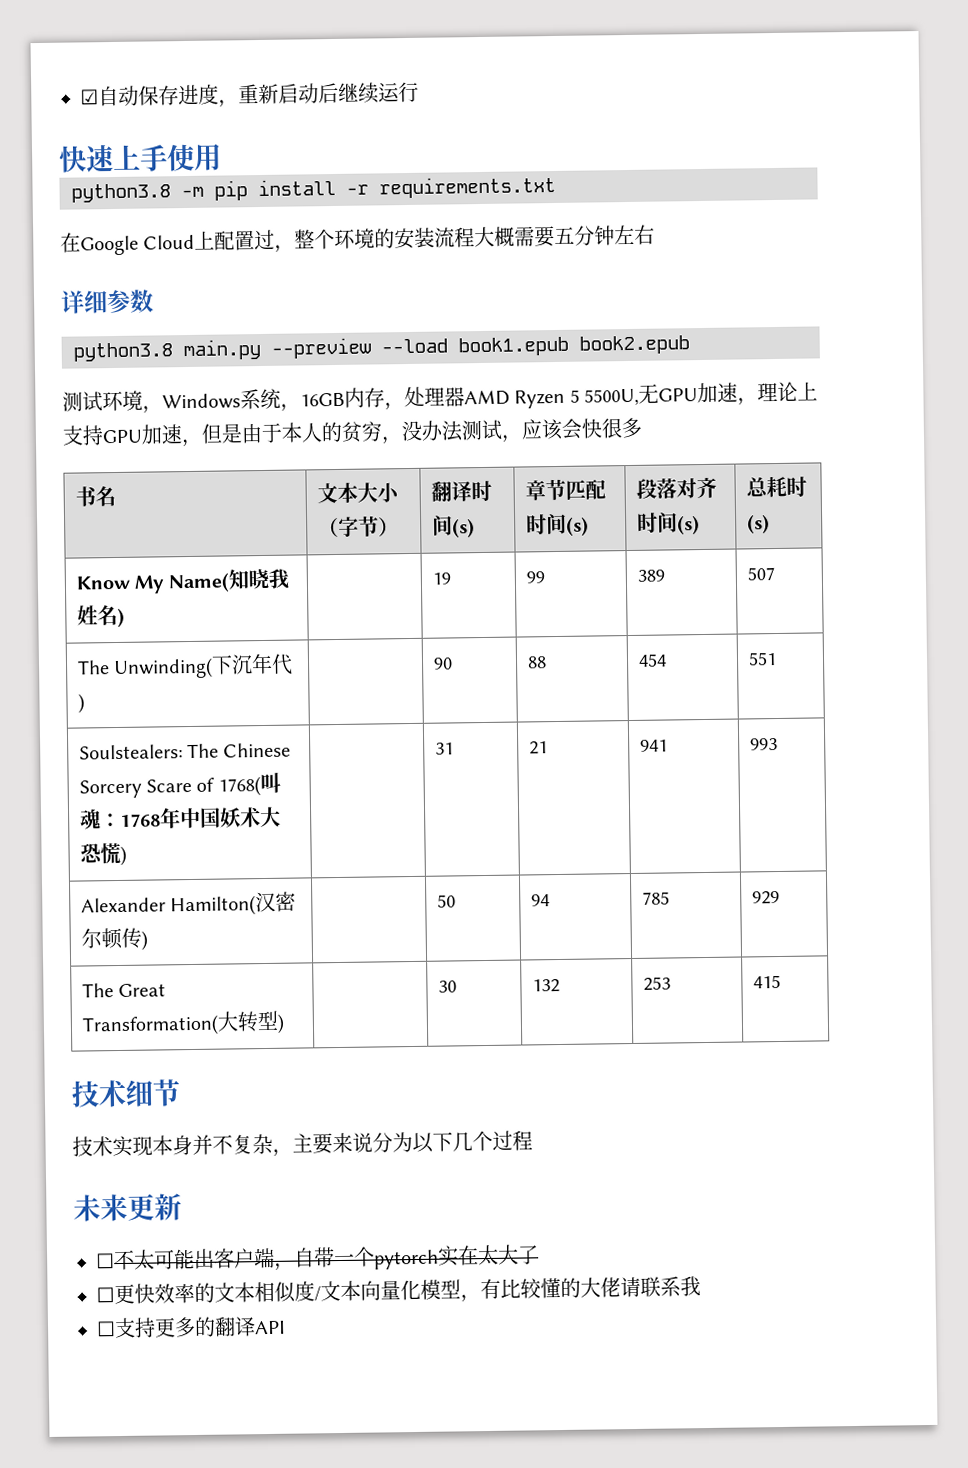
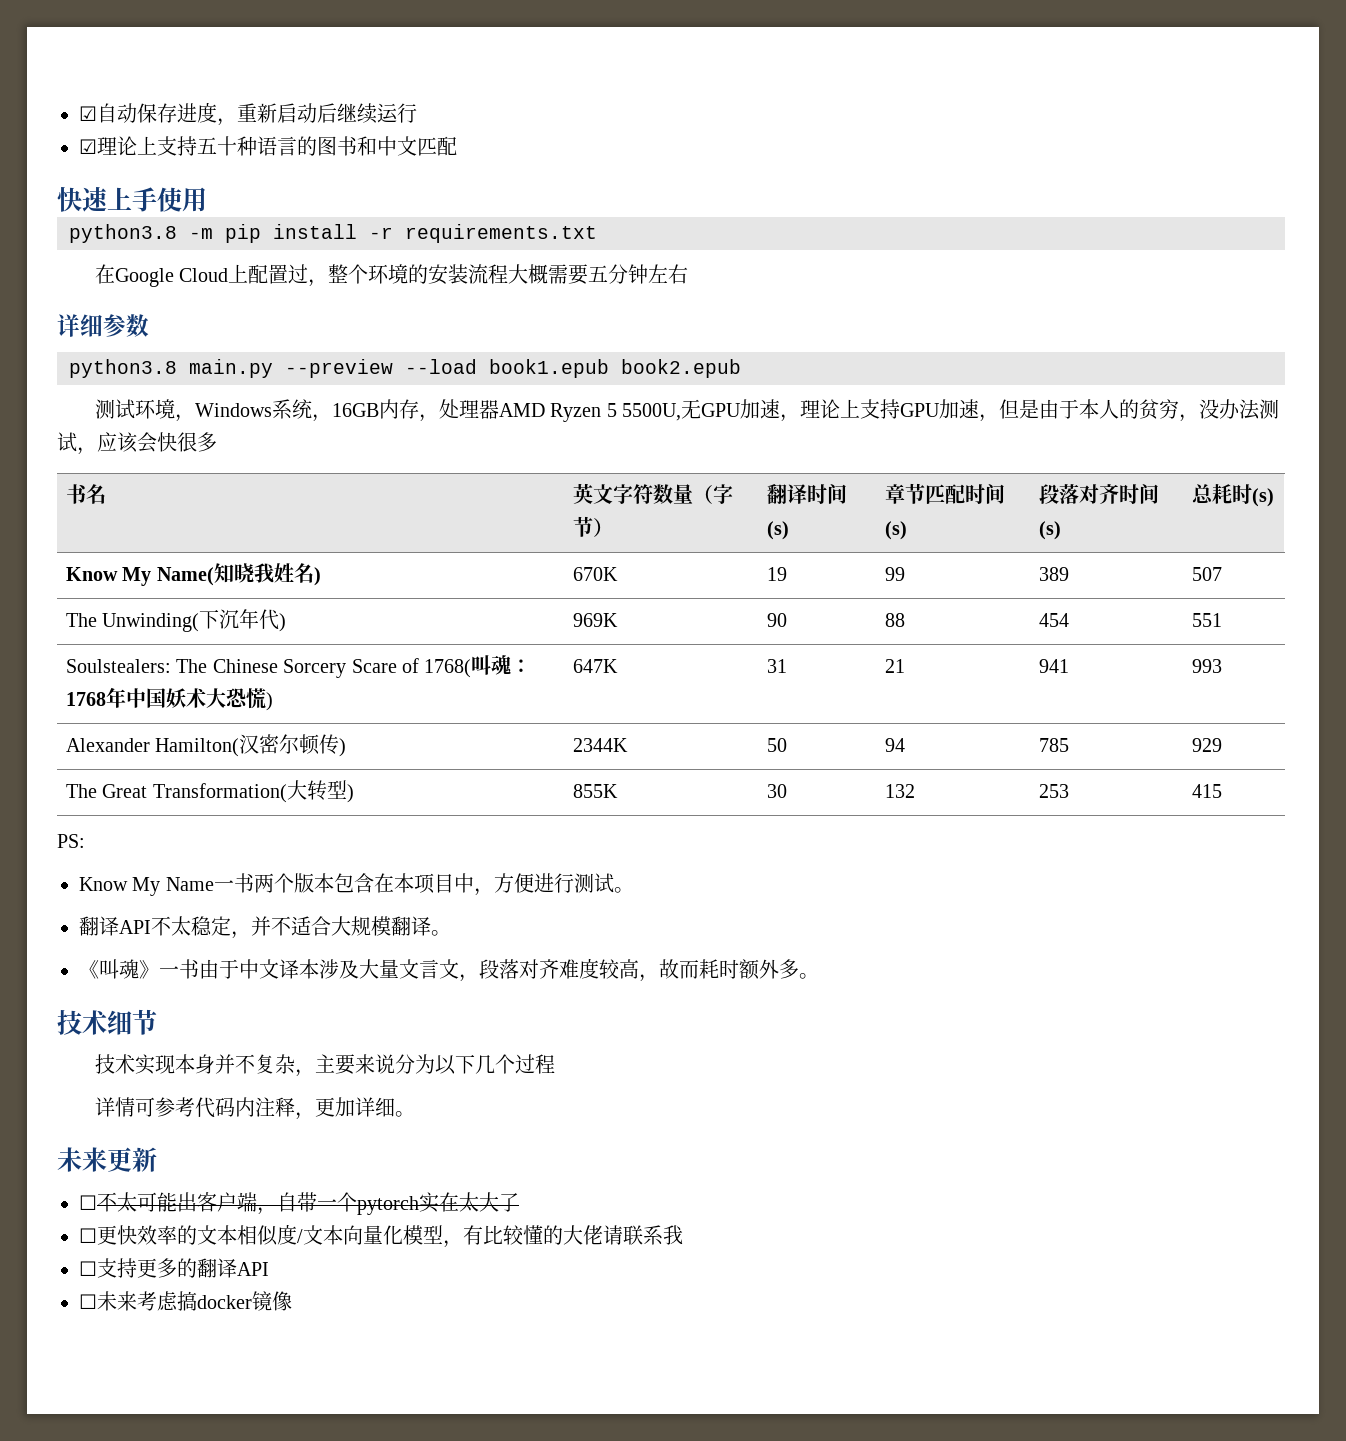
+ ☑理论上支持五十种语言的图书和中文匹配
- 书名 | 文本大小（字节） | 翻译时间(s) | 章节匹配时间(s) | 段落对齐时间(s) | 总耗时(s)
+ 书名 | 英文字符数量（字节） | 翻译时间(s) | 章节匹配时间(s) | 段落对齐时间(s) | 总耗时(s)
- Know My Name(知晓我姓名) | | 19 | 99 | 389 | 507
+ Know My Name(知晓我姓名) | 670K | 19 | 99 | 389 | 507
- The Unwinding(下沉年代) | | 90 | 88 | 454 | 551
+ The Unwinding(下沉年代) | 969K | 90 | 88 | 454 | 551
- Soulstealers: The Chinese Sorcery Scare of 1768(叫魂：1768年中国妖术大恐慌) | | 31 | 21 | 941 | 993
+ Soulstealers: The Chinese Sorcery Scare of 1768(叫魂：1768年中国妖术大恐慌) | 647K | 31 | 21 | 941 | 993
- Alexander Hamilton(汉密尔顿传) | | 50 | 94 | 785 | 929
+ Alexander Hamilton(汉密尔顿传) | 2344K | 50 | 94 | 785 | 929
- The Great Transformation(大转型) | | 30 | 132 | 253 | 415
+ The Great Transformation(大转型) | 855K | 30 | 132 | 253 | 415
+ PS:
+ Know My Name一书两个版本包含在本项目中，方便进行测试。
+ 翻译API不太稳定，并不适合大规模翻译。
+ 《叫魂》一书由于中文译本涉及大量文言文，段落对齐难度较高，故而耗时额外多。
+ 详情可参考代码内注释，更加详细。
+ ☐未来考虑搞docker镜像

